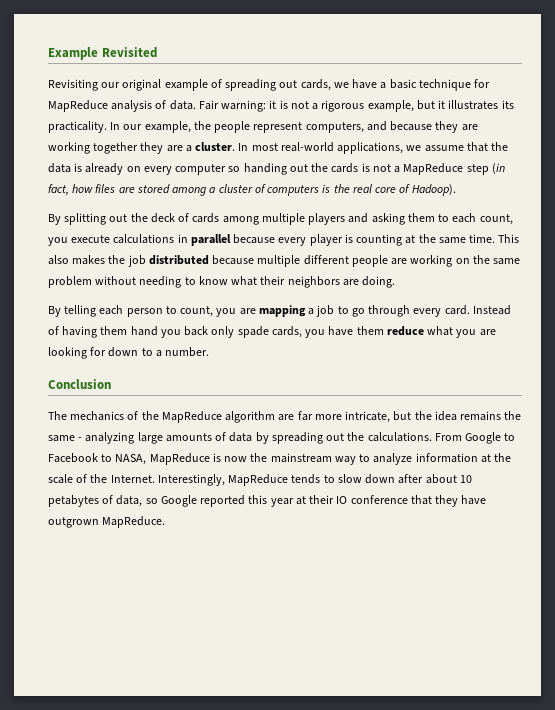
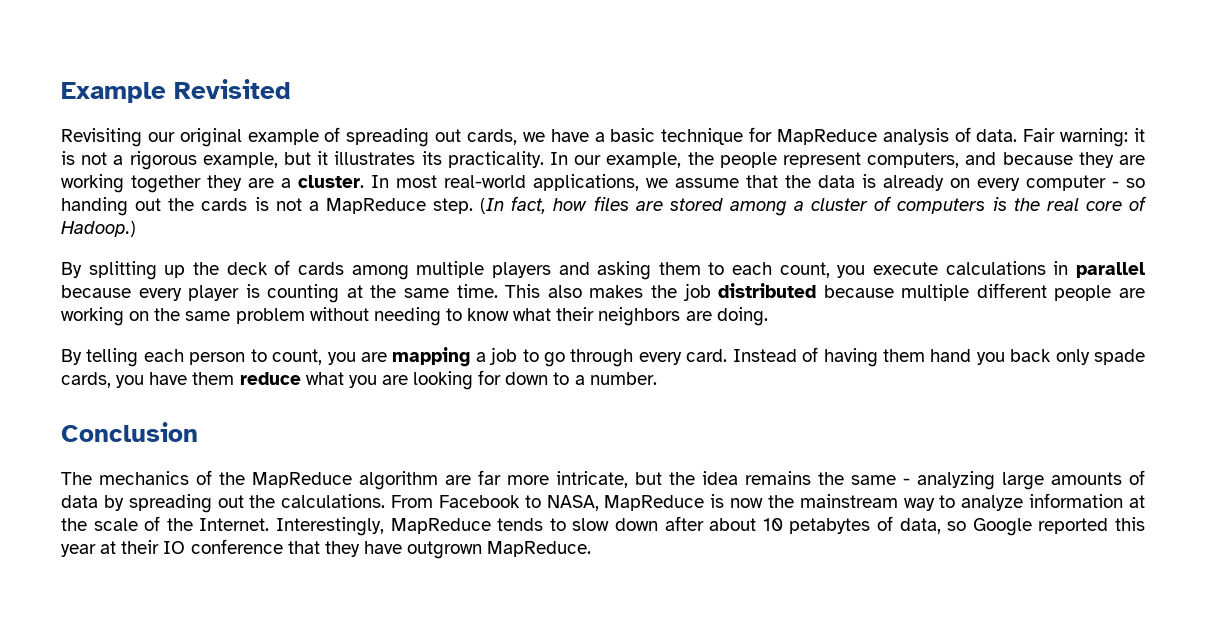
- In most real-world applications, we assume that the data is already on every computer so handing out the cards is not a MapReduce step (in fact, how files are stored among a cluster of computers is the real core of Hadoop).
+ In most real-world applications, we assume that the data is already on every computer - so handing out the cards is not a MapReduce step. (In fact, how files are stored among a cluster of computers is the real core of Hadoop.)
- By splitting out the deck of cards among multiple players and asking them to each count, you execute calculations in parallel because every player is counting at the same time.
+ By splitting up the deck of cards among multiple players and asking them to each count, you execute calculations in parallel because every player is counting at the same time.
- From Google to Facebook to NASA, MapReduce is now the mainstream way to analyze information at the scale of the Internet.
+ From Facebook to NASA, MapReduce is now the mainstream way to analyze information at the scale of the Internet.

